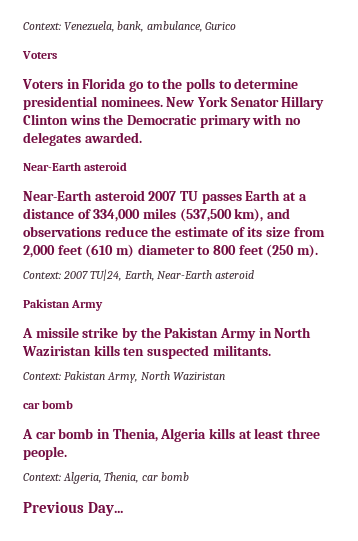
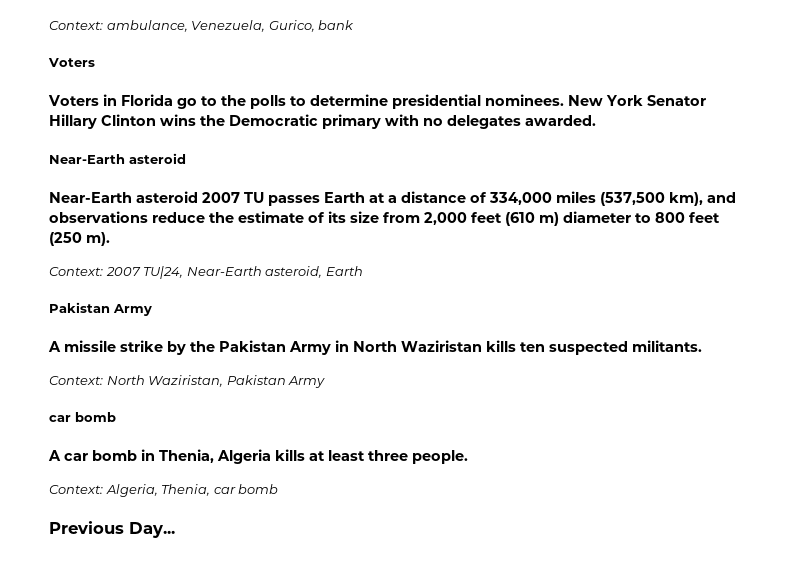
- Context: Venezuela, bank, ambulance, Gurico
+ Context: ambulance, Venezuela, Gurico, bank
- Context: 2007 TU|24, Earth, Near-Earth asteroid
+ Context: 2007 TU|24, Near-Earth asteroid, Earth
- Context: Pakistan Army, North Waziristan
+ Context: North Waziristan, Pakistan Army

